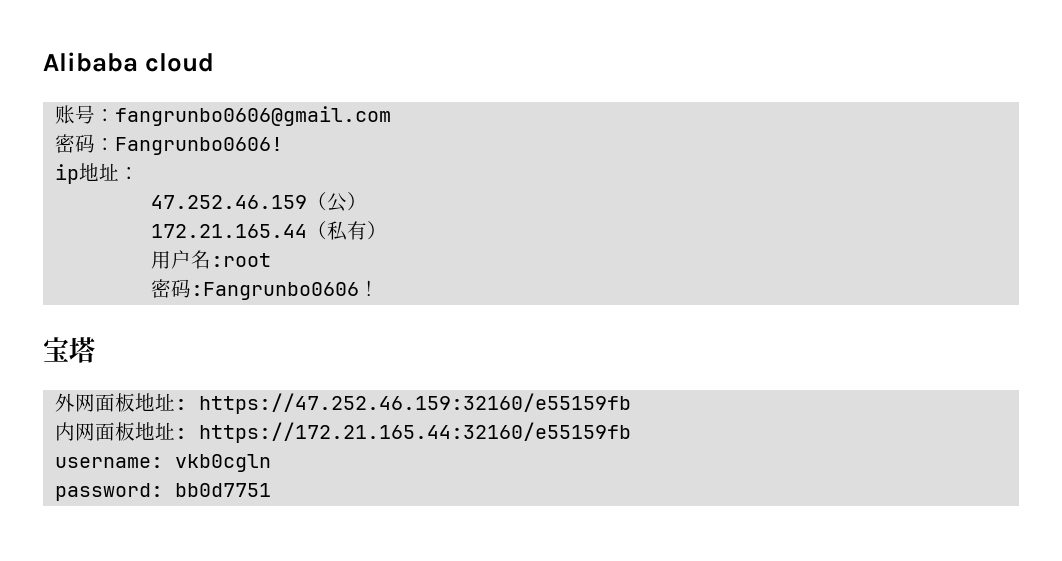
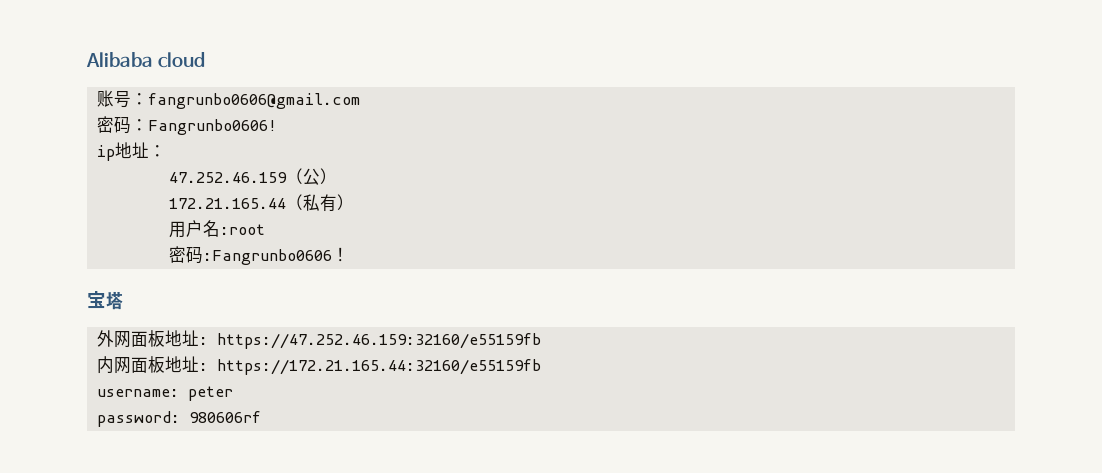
- username: vkb0cgln
+ username: peter
- password: bb0d7751
+ password: 980606rf

